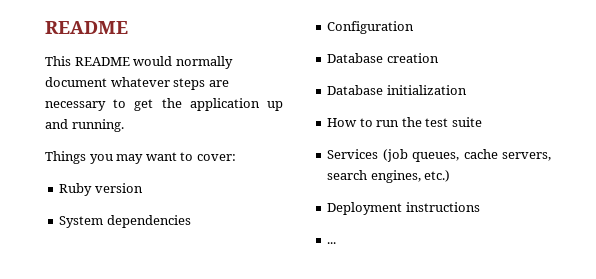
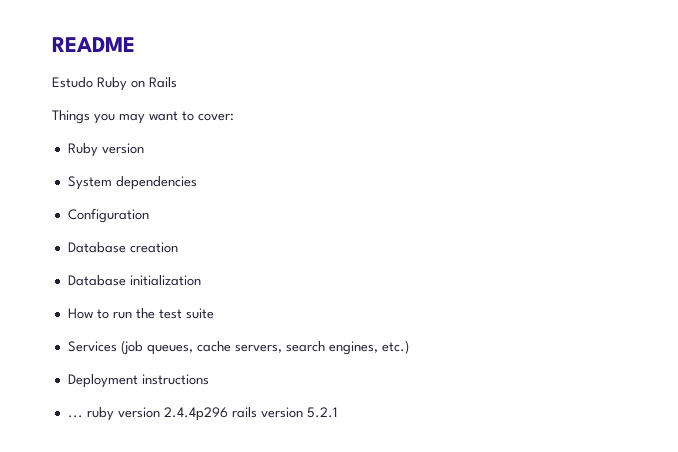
- This README would normally document whatever steps are necessary to get the application up and running.
+ Estudo Ruby on Rails
- ...
+ ... ruby version 2.4.4p296 rails version 5.2.1

